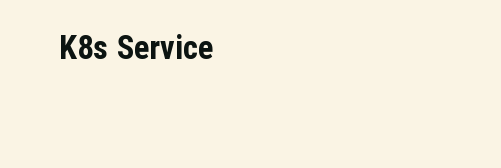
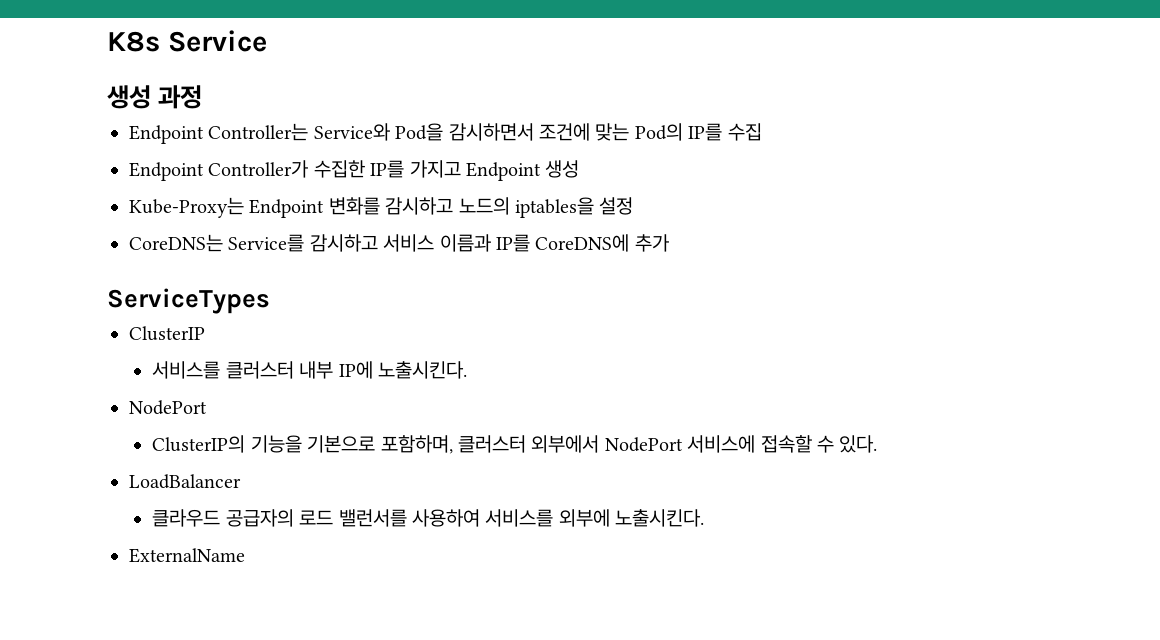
+ 생성 과정
+ Endpoint Controller는 Service와 Pod을 감시하면서 조건에 맞는 Pod의 IP를 수집
+ Endpoint Controller가 수집한 IP를 가지고 Endpoint 생성
+ Kube-Proxy는 Endpoint 변화를 감시하고 노드의 iptables을 설정
+ CoreDNS는 Service를 감시하고 서비스 이름과 IP를 CoreDNS에 추가
+ ServiceTypes
+ ClusterIP
+ 서비스를 클러스터 내부 IP에 노출시킨다.
+ NodePort
+ ClusterIP의 기능을 기본으로 포함하며, 클러스터 외부에서 NodePort 서비스에 접속할 수 있다.
+ LoadBalancer
+ 클라우드 공급자의 로드 밸런서를 사용하여 서비스를 외부에 노출시킨다.
+ ExternalName

